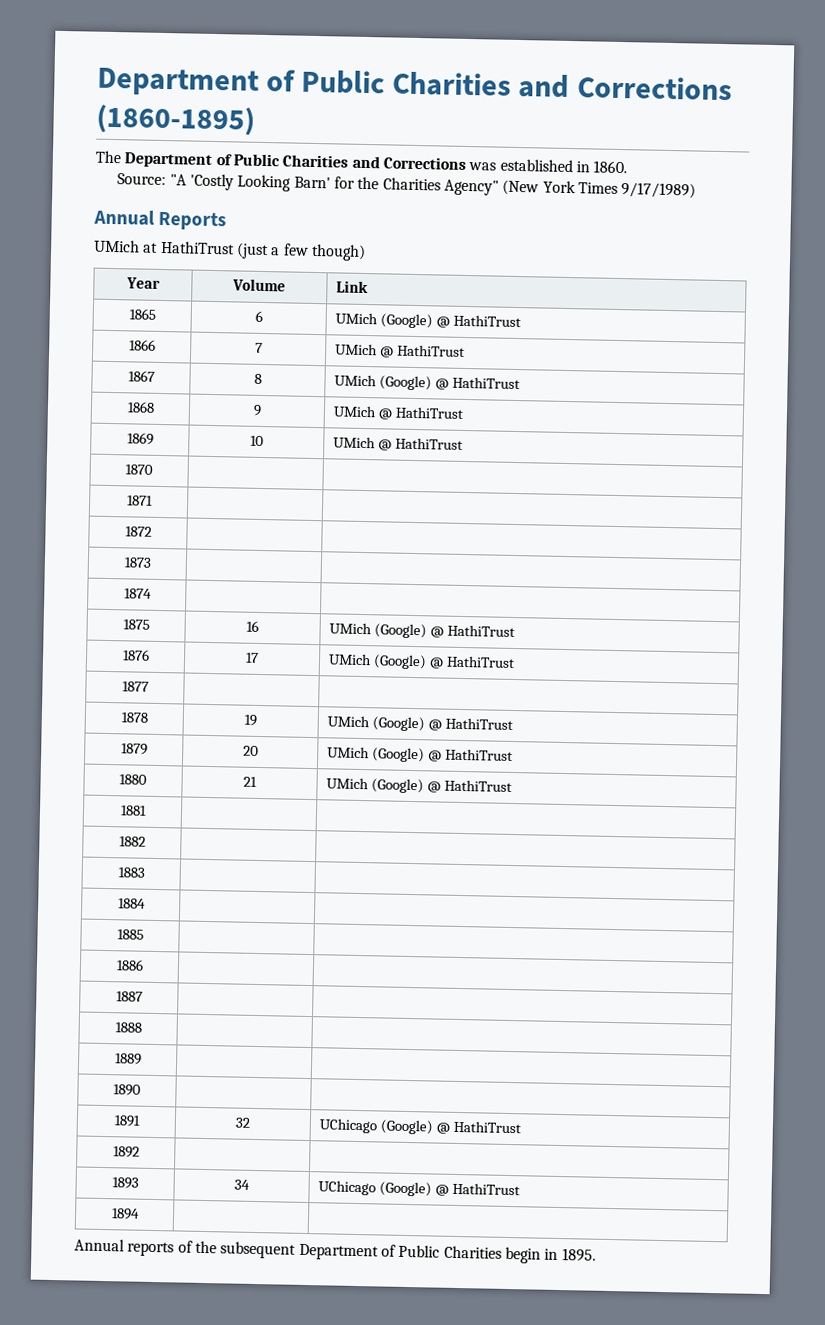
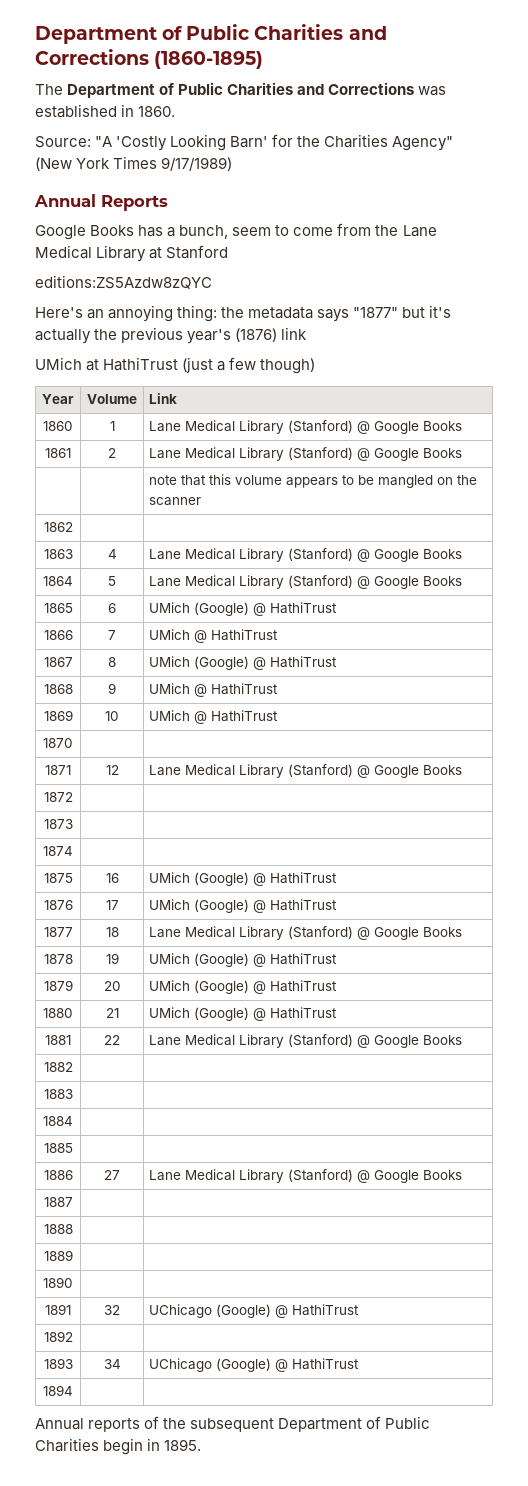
+ Google Books has a bunch, seem to come from the Lane Medical Library at Stanford
+ editions:ZS5Azdw8zQYC
+ Here's an annoying thing: the metadata says "1877" but it's actually the previous year's (1876) link
+ 1860 | 1 | Lane Medical Library (Stanford) @ Google Books
+ 1861 | 2 | Lane Medical Library (Stanford) @ Google Books
+ | | note that this volume appears to be mangled on the scanner
+ 1862 | |
+ 1863 | 4 | Lane Medical Library (Stanford) @ Google Books
+ 1864 | 5 | Lane Medical Library (Stanford) @ Google Books
- 1871 | |
+ 1871 | 12 | Lane Medical Library (Stanford) @ Google Books
- 1877 | |
+ 1877 | 18 | Lane Medical Library (Stanford) @ Google Books
- 1881 | |
+ 1881 | 22 | Lane Medical Library (Stanford) @ Google Books
- 1886 | |
+ 1886 | 27 | Lane Medical Library (Stanford) @ Google Books

